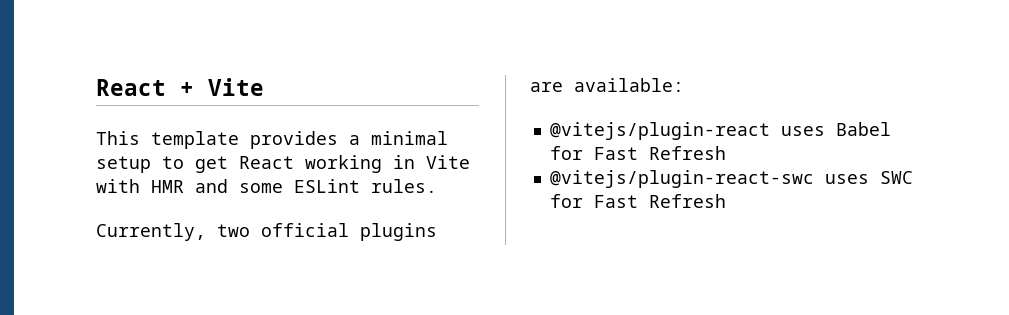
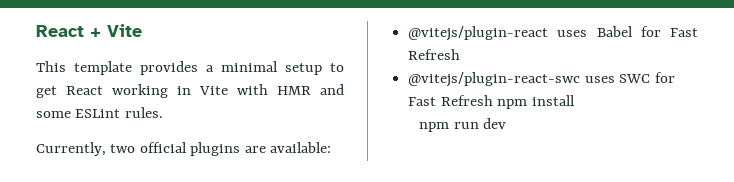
- @vitejs/plugin-react-swc uses SWC for Fast Refresh
+ @vitejs/plugin-react-swc uses SWC for Fast Refresh npm install
+ npm run dev

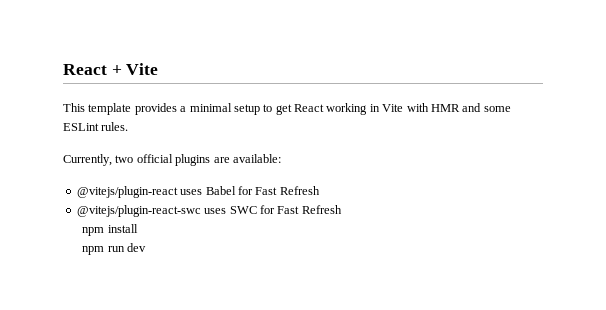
- @vitejs/plugin-react-swc uses SWC for Fast Refresh npm install
+ @vitejs/plugin-react-swc uses SWC for Fast Refresh
+ npm install

